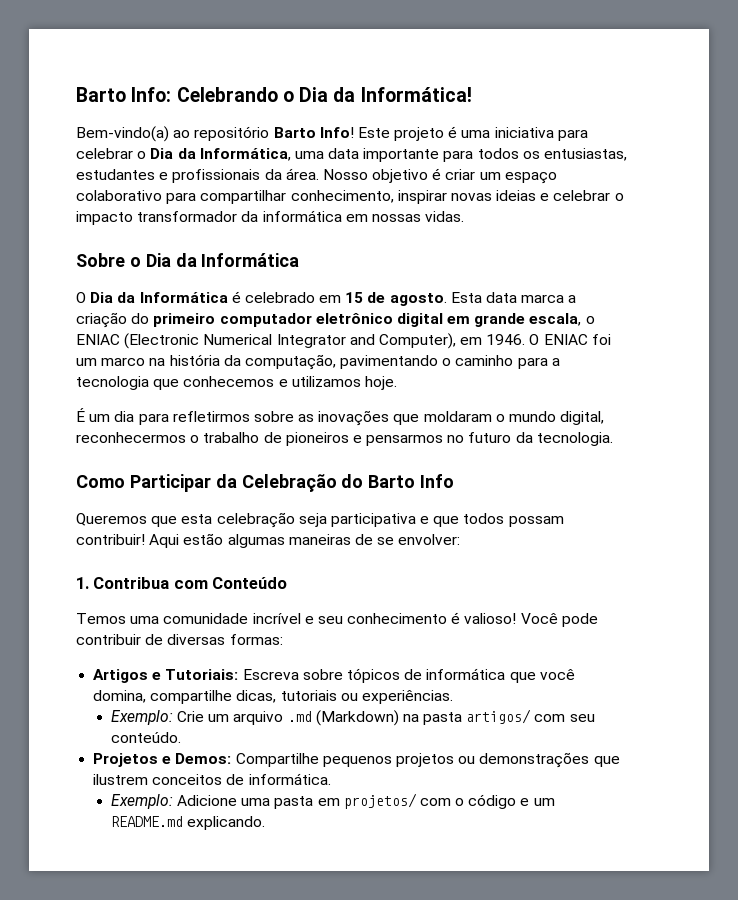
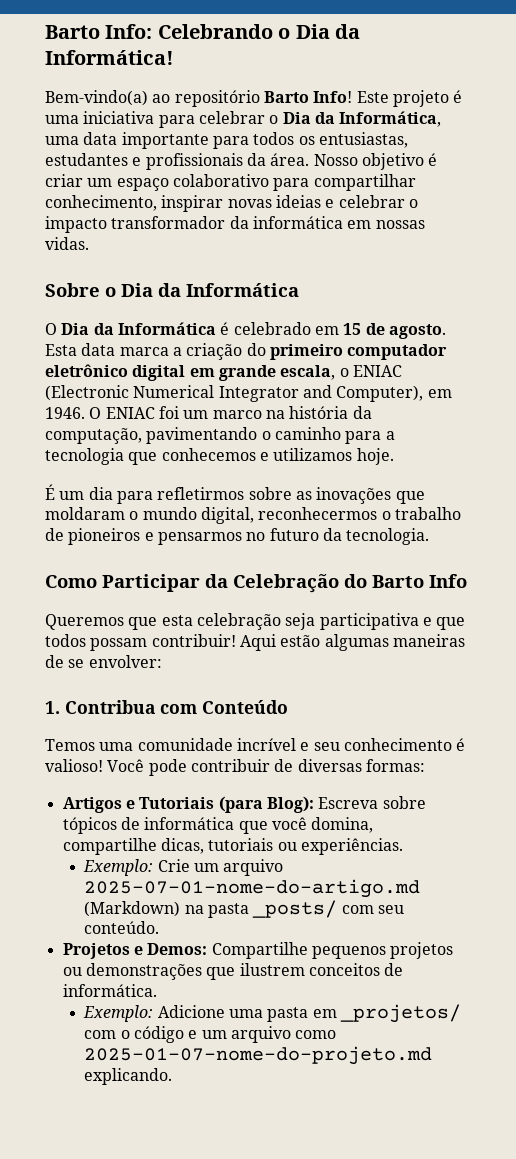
- Artigos e Tutoriais: Escreva sobre tópicos de informática que você domina, compartilhe dicas, tutoriais ou experiências.
+ Artigos e Tutoriais (para Blog): Escreva sobre tópicos de informática que você domina, compartilhe dicas, tutoriais ou experiências.
- Exemplo: Crie um arquivo .md (Markdown) na pasta artigos/ com seu conteúdo.
+ Exemplo: Crie um arquivo 2025-07-01-nome-do-artigo.md (Markdown) na pasta _posts/ com seu conteúdo.
- Exemplo: Adicione uma pasta em projetos/ com o código e um README.md explicando.
+ Exemplo: Adicione uma pasta em _projetos/ com o código e um arquivo como 2025-01-07-nome-do-projeto.md explicando.

